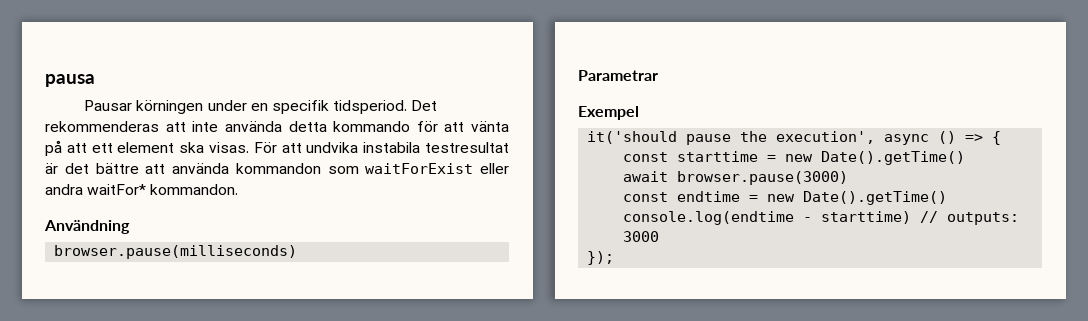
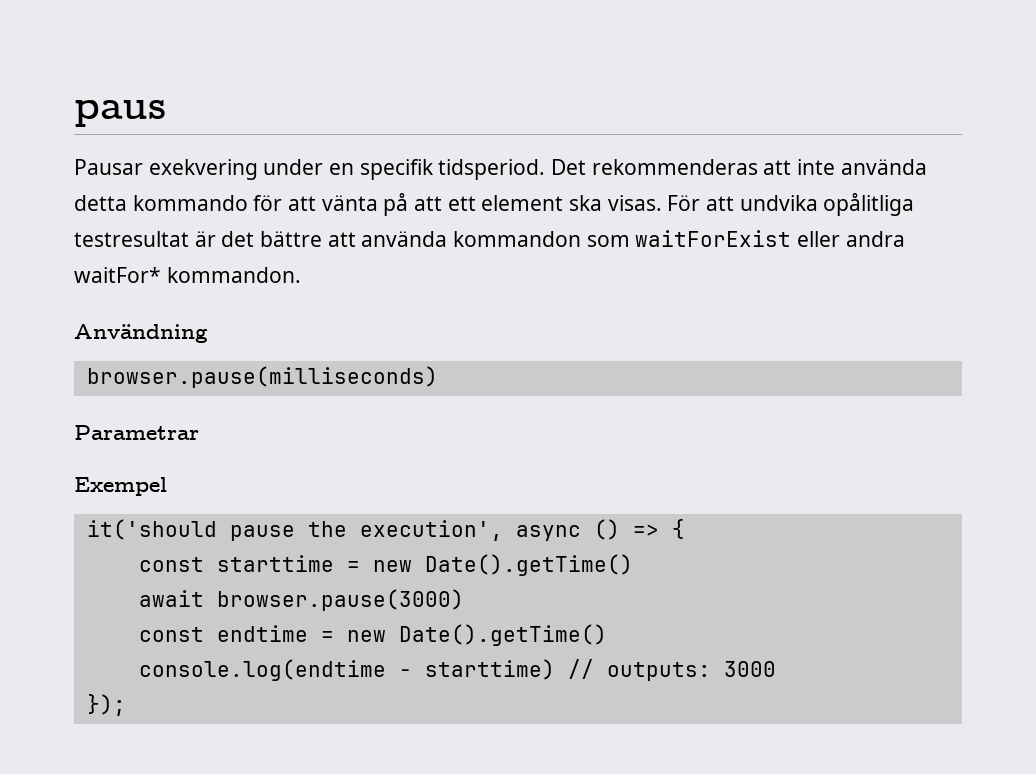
- pausa
+ paus
- Pausar körningen under en specifik tidsperiod.
+ Pausar exekvering under en specifik tidsperiod.
- För att undvika instabila testresultat är det bättre att använda kommandon som waitForExist eller andra waitFor* kommandon.
+ För att undvika opålitliga testresultat är det bättre att använda kommandon som waitForExist eller andra waitFor* kommandon.

